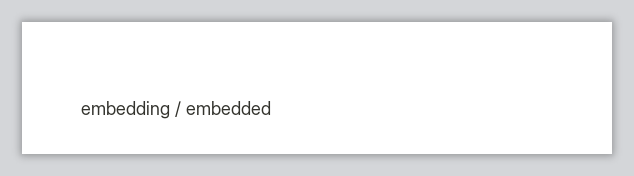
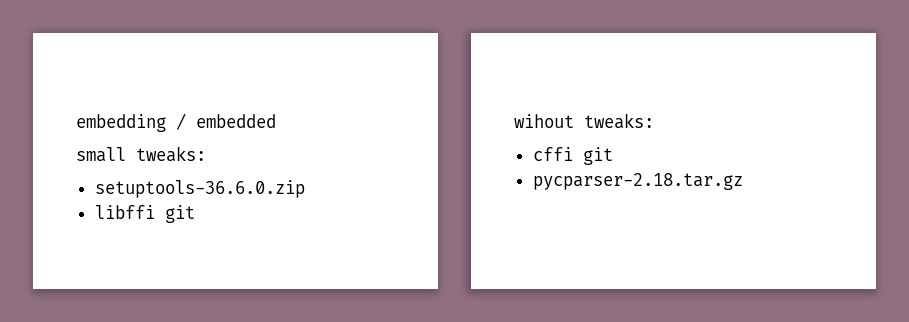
+ small tweaks:
+ setuptools-36.6.0.zip
+ libffi git
+ wihout tweaks:
+ cffi git
+ pycparser-2.18.tar.gz

